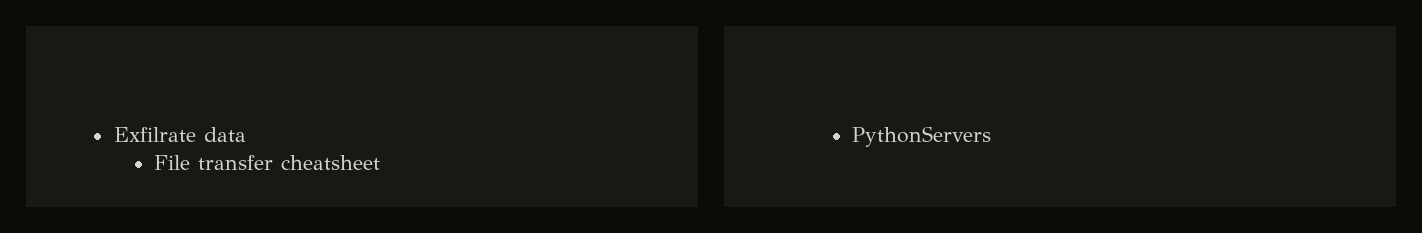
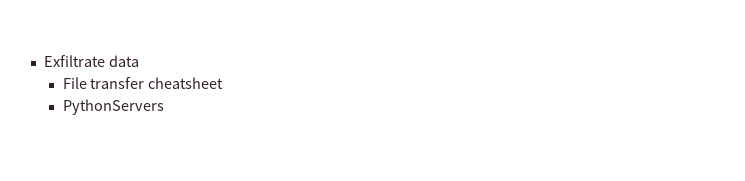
- Exfilrate data
+ Exfiltrate data

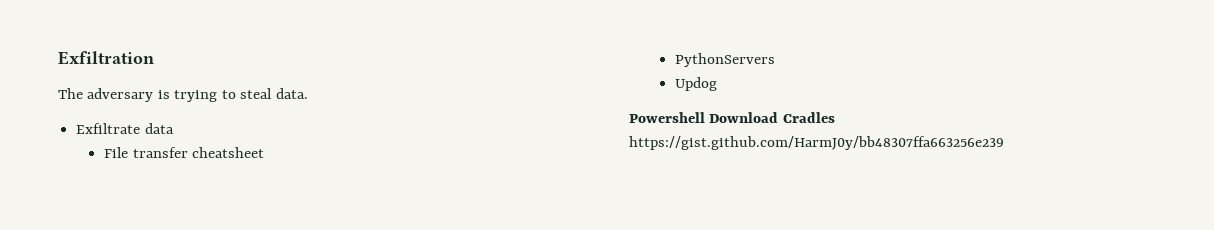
+ Exfiltration
+ The adversary is trying to steal data.
+ Updog
+ Powershell Download Cradles https://gist.github.com/HarmJ0y/bb48307ffa663256e239

